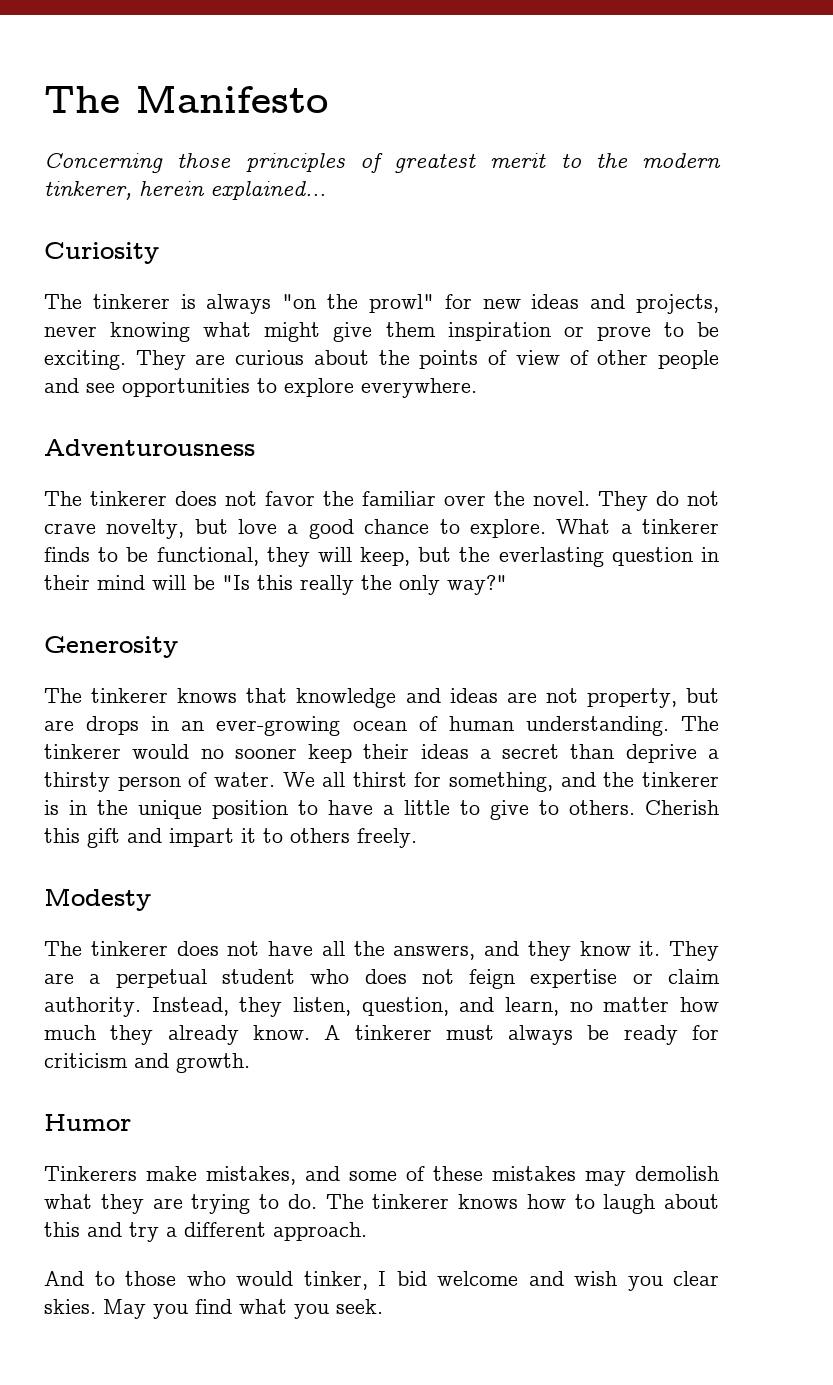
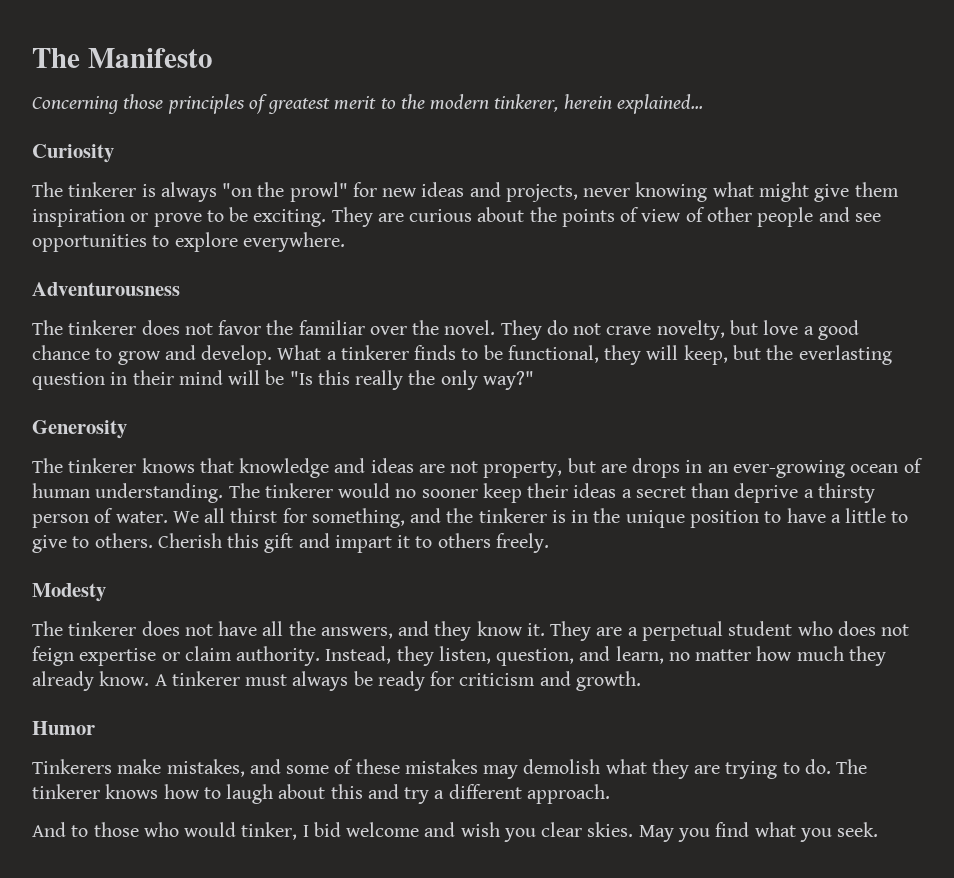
- They do not crave novelty, but love a good chance to explore.
+ They do not crave novelty, but love a good chance to grow and develop.

